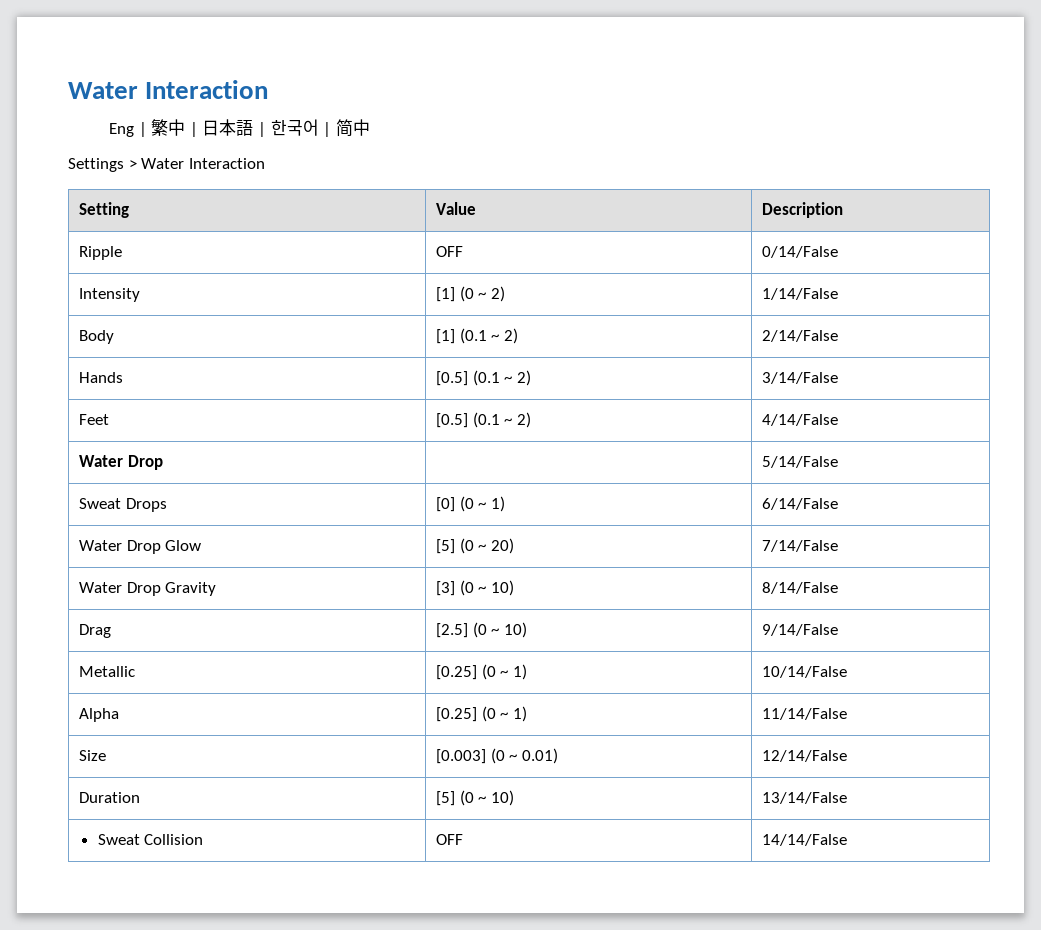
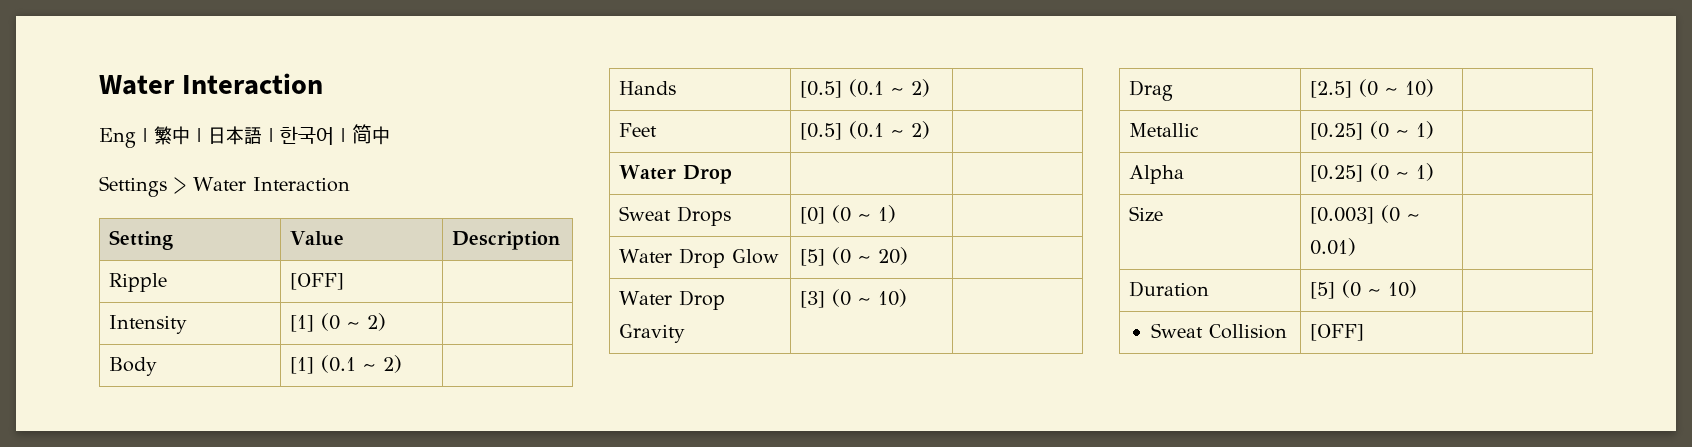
- Ripple | OFF | 0/14/False
+ Ripple | [OFF] |
- Intensity | [1] (0 ~ 2) | 1/14/False
+ Intensity | [1] (0 ~ 2) |
- Body | [1] (0.1 ~ 2) | 2/14/False
+ Body | [1] (0.1 ~ 2) |
- Hands | [0.5] (0.1 ~ 2) | 3/14/False
+ Hands | [0.5] (0.1 ~ 2) |
- Feet | [0.5] (0.1 ~ 2) | 4/14/False
+ Feet | [0.5] (0.1 ~ 2) |
- Water Drop | | 5/14/False
+ Water Drop | |
- Sweat Drops | [0] (0 ~ 1) | 6/14/False
+ Sweat Drops | [0] (0 ~ 1) |
- Water Drop Glow | [5] (0 ~ 20) | 7/14/False
+ Water Drop Glow | [5] (0 ~ 20) |
- Water Drop Gravity | [3] (0 ~ 10) | 8/14/False
+ Water Drop Gravity | [3] (0 ~ 10) |
- Drag | [2.5] (0 ~ 10) | 9/14/False
+ Drag | [2.5] (0 ~ 10) |
- Metallic | [0.25] (0 ~ 1) | 10/14/False
+ Metallic | [0.25] (0 ~ 1) |
- Alpha | [0.25] (0 ~ 1) | 11/14/False
+ Alpha | [0.25] (0 ~ 1) |
- Size | [0.003] (0 ~ 0.01) | 12/14/False
+ Size | [0.003] (0 ~ 0.01) |
- Duration | [5] (0 ~ 10) | 13/14/False
+ Duration | [5] (0 ~ 10) |
- Sweat Collision | OFF | 14/14/False
+ Sweat Collision | [OFF] |

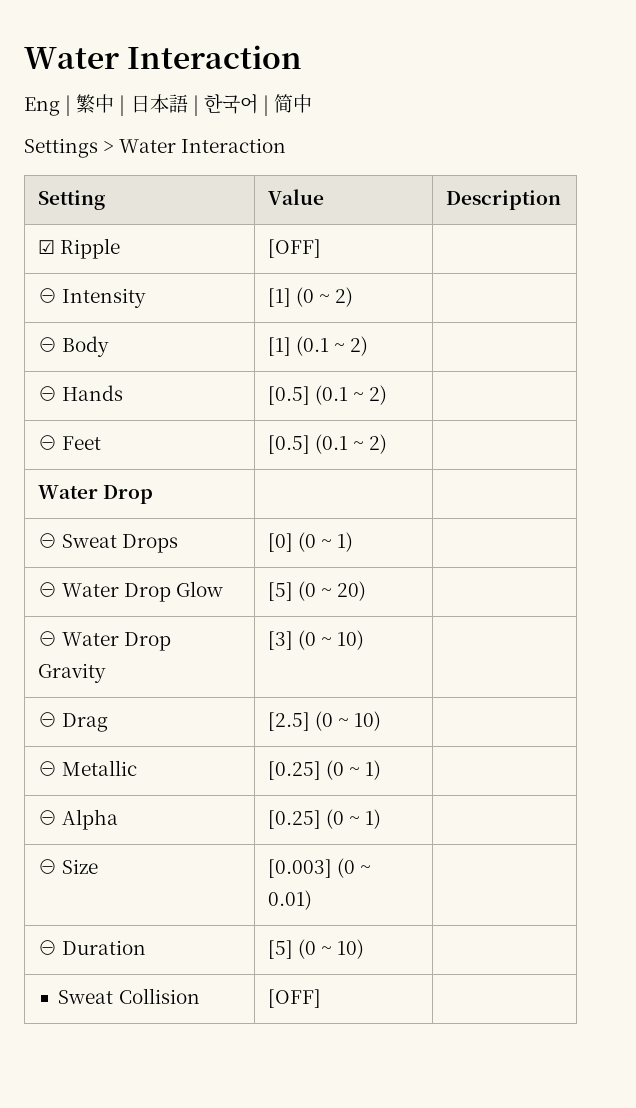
- Ripple | [OFF] |
+ ☑ Ripple | [OFF] |
- Intensity | [1] (0 ~ 2) |
+ ⊖ Intensity | [1] (0 ~ 2) |
- Body | [1] (0.1 ~ 2) |
+ ⊖ Body | [1] (0.1 ~ 2) |
- Hands | [0.5] (0.1 ~ 2) |
+ ⊖ Hands | [0.5] (0.1 ~ 2) |
- Feet | [0.5] (0.1 ~ 2) |
+ ⊖ Feet | [0.5] (0.1 ~ 2) |
- Sweat Drops | [0] (0 ~ 1) |
+ ⊖ Sweat Drops | [0] (0 ~ 1) |
- Water Drop Glow | [5] (0 ~ 20) |
+ ⊖ Water Drop Glow | [5] (0 ~ 20) |
- Water Drop Gravity | [3] (0 ~ 10) |
+ ⊖ Water Drop Gravity | [3] (0 ~ 10) |
- Drag | [2.5] (0 ~ 10) |
+ ⊖ Drag | [2.5] (0 ~ 10) |
- Metallic | [0.25] (0 ~ 1) |
+ ⊖ Metallic | [0.25] (0 ~ 1) |
- Alpha | [0.25] (0 ~ 1) |
+ ⊖ Alpha | [0.25] (0 ~ 1) |
- Size | [0.003] (0 ~ 0.01) |
+ ⊖ Size | [0.003] (0 ~ 0.01) |
- Duration | [5] (0 ~ 10) |
+ ⊖ Duration | [5] (0 ~ 10) |

